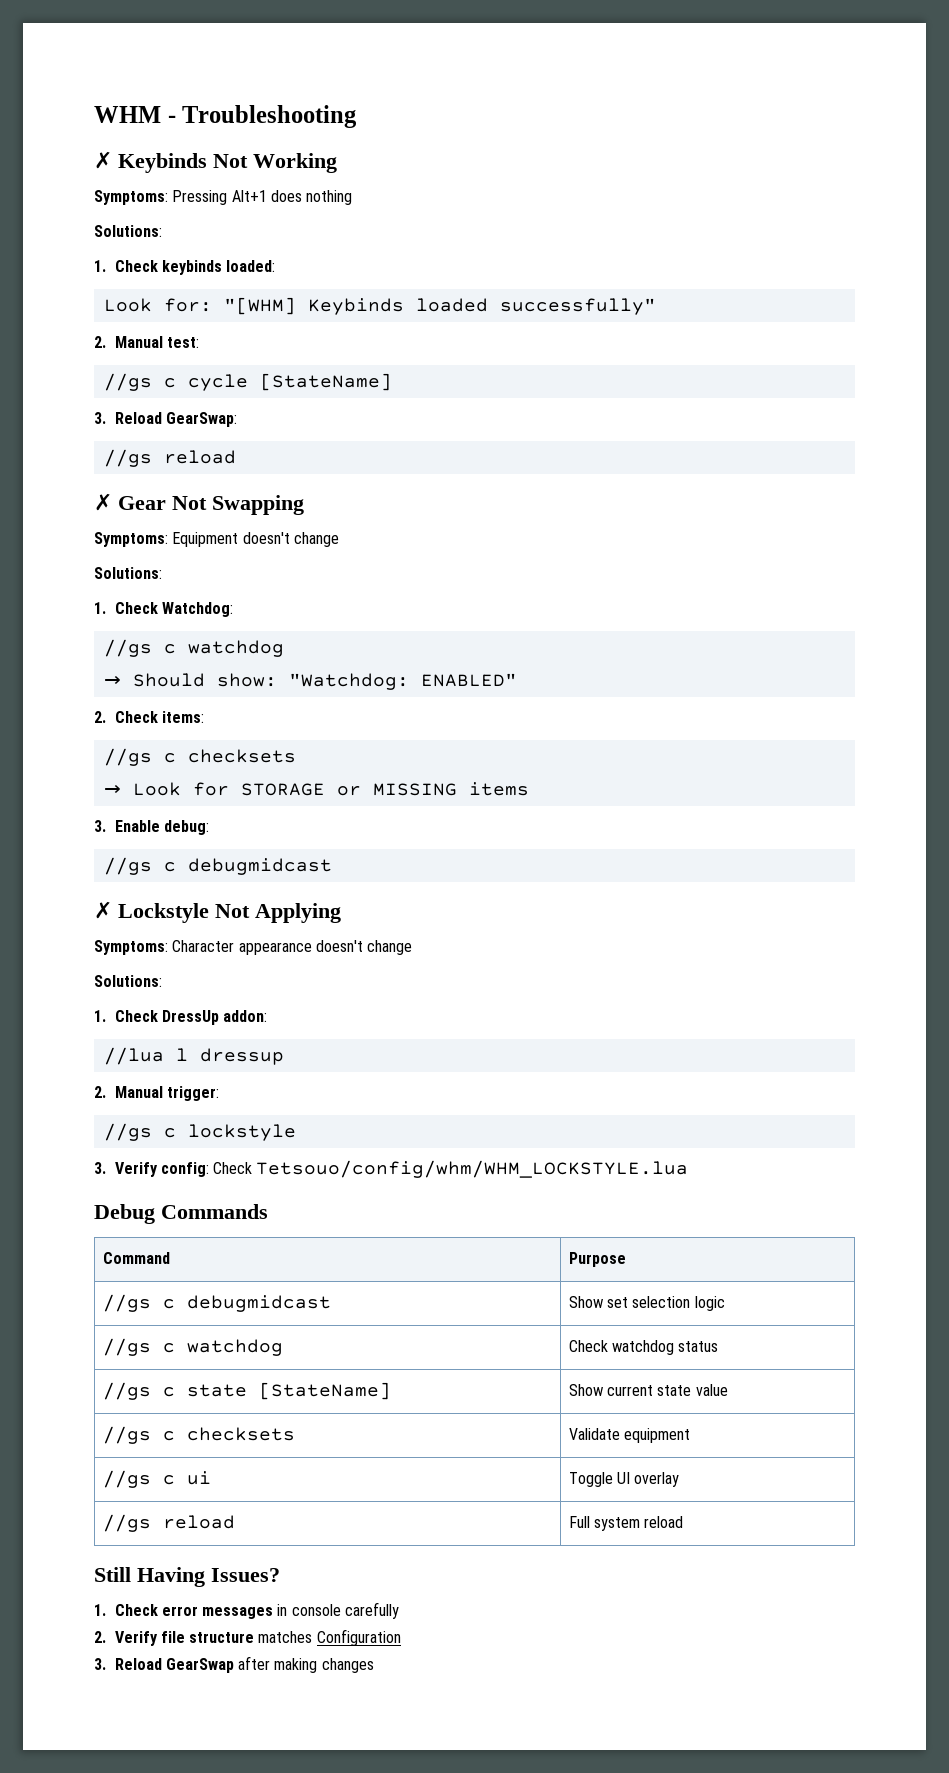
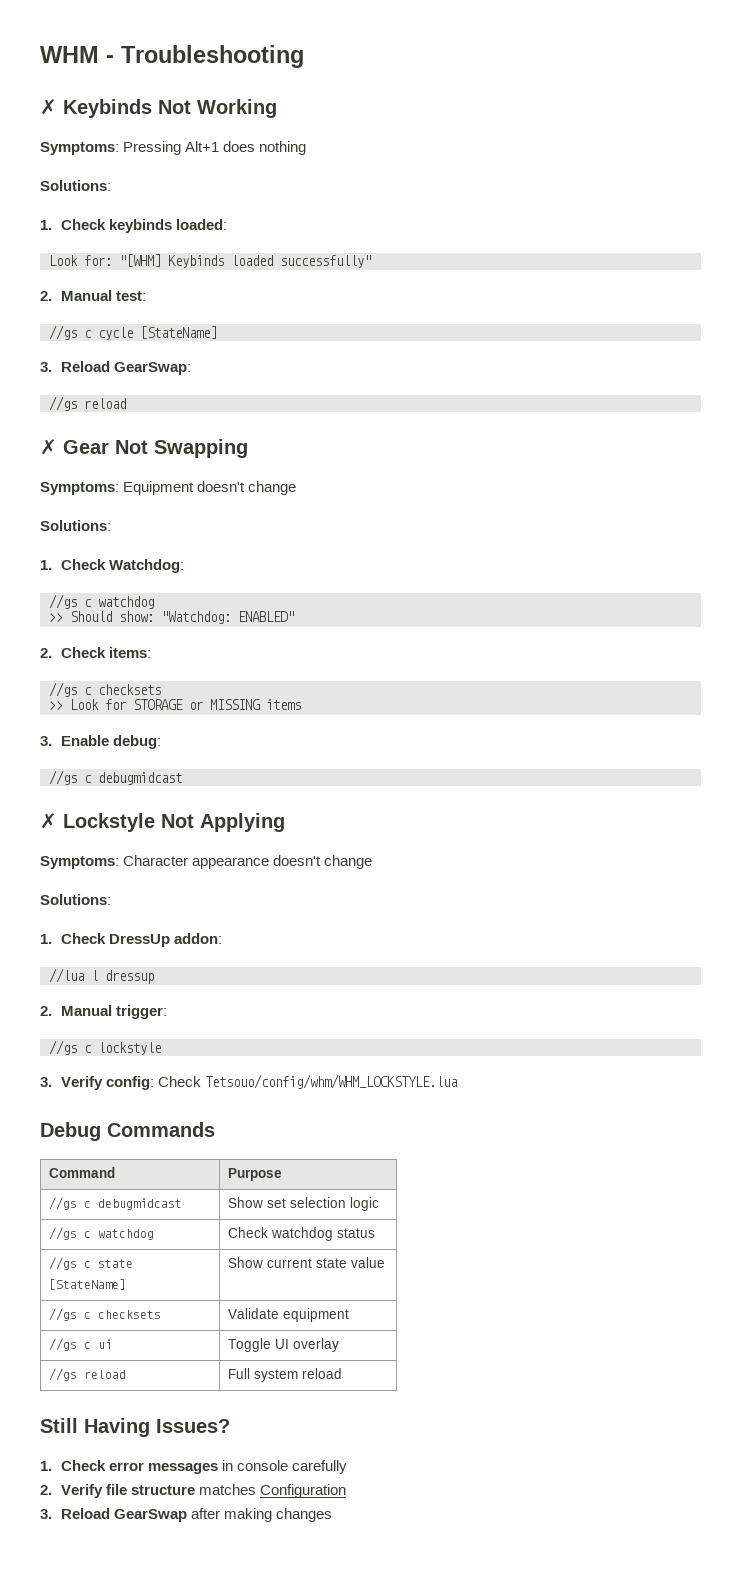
- → Should show: "Watchdog: ENABLED"
+ >> Should show: "Watchdog: ENABLED"
- → Look for STORAGE or MISSING items
+ >> Look for STORAGE or MISSING items

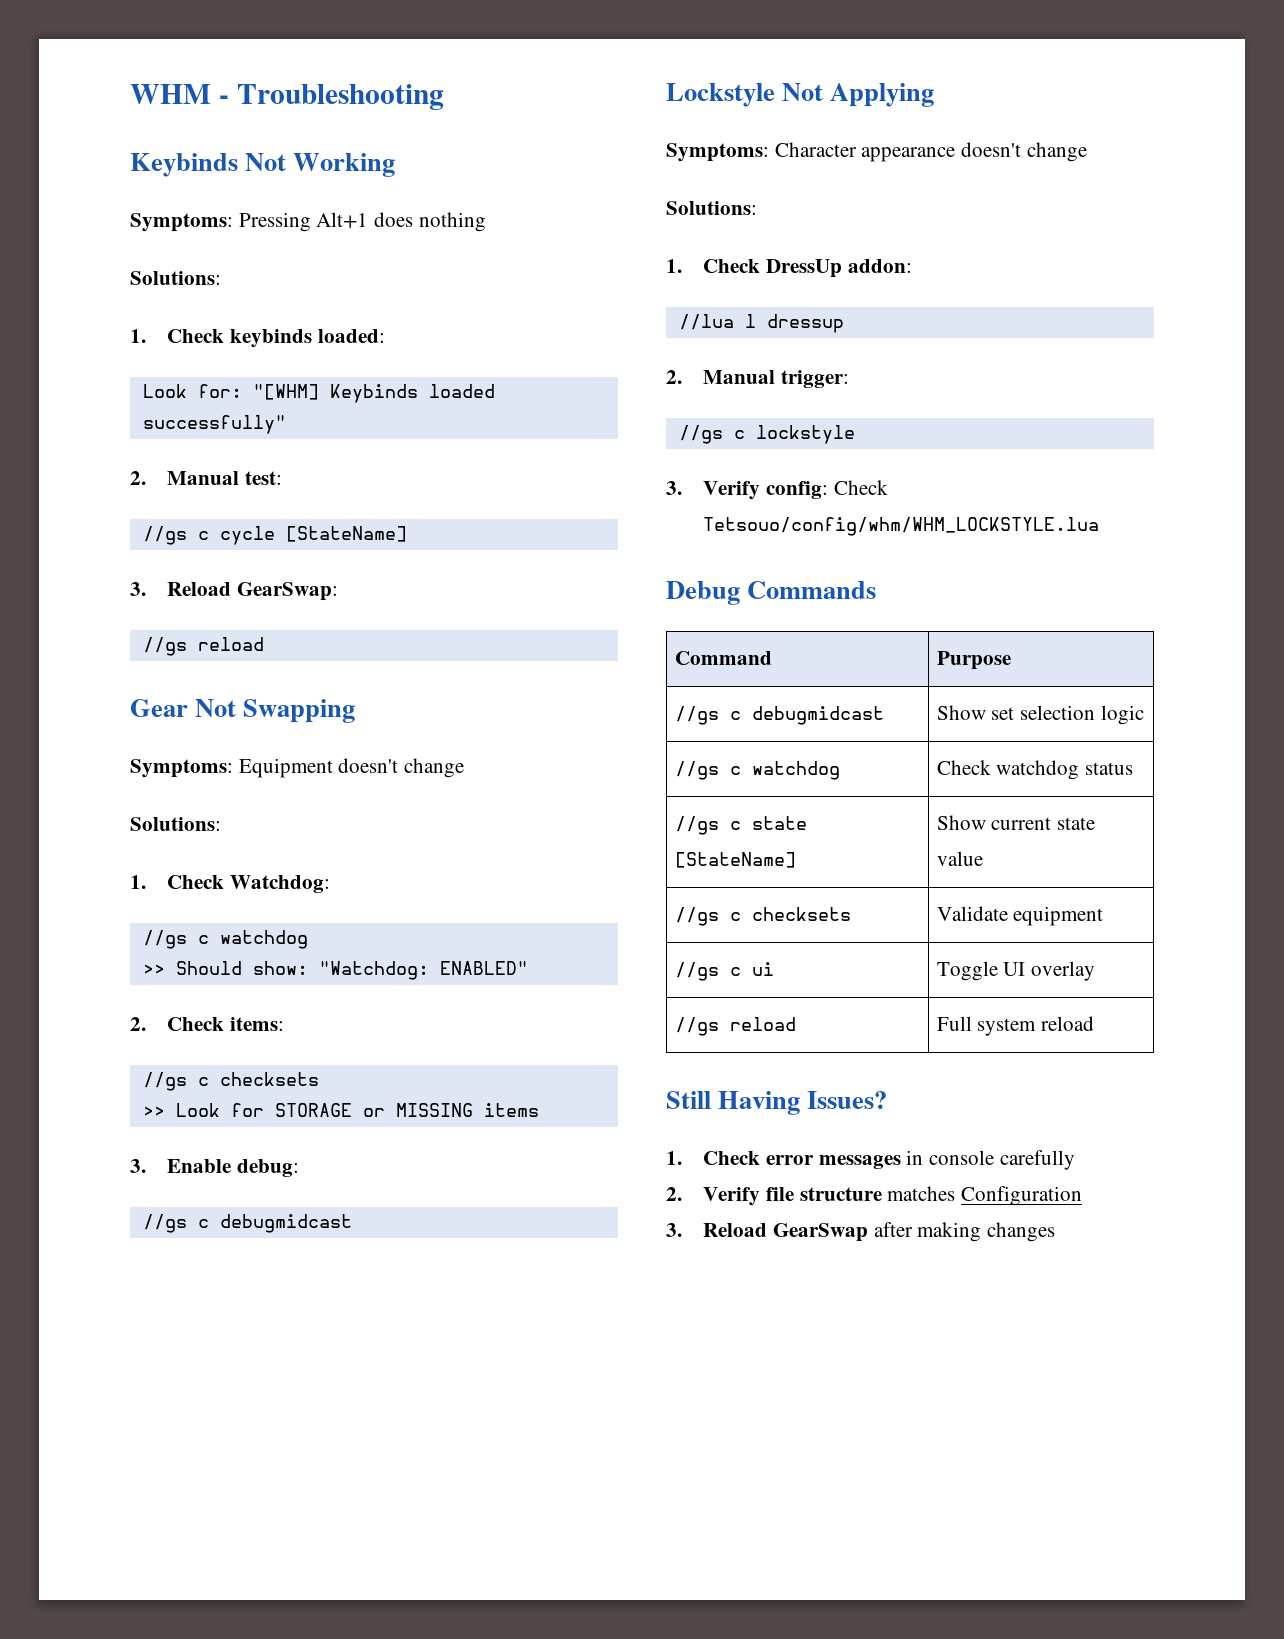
- ✗ Keybinds Not Working
+ Keybinds Not Working
- ✗ Gear Not Swapping
+ Gear Not Swapping
- ✗ Lockstyle Not Applying
+ Lockstyle Not Applying

